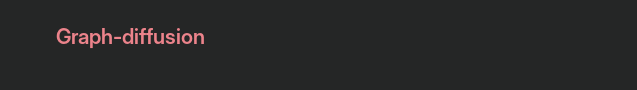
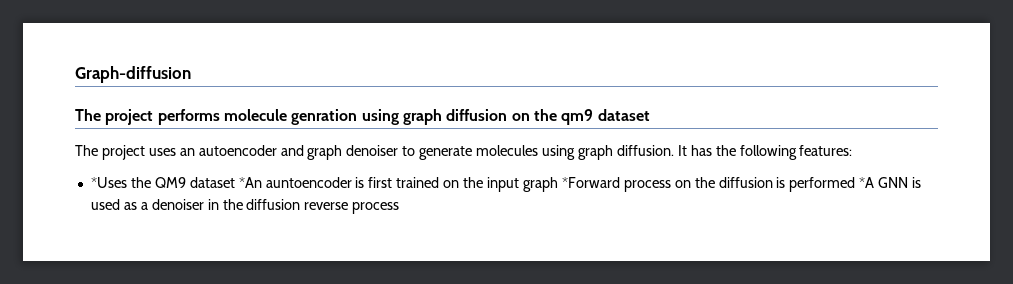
+ The project performs molecule genration using graph diffusion on the qm9 dataset
+ The project uses an autoencoder and graph denoiser to generate molecules using graph diffusion. It has the following features:
+ *Uses the QM9 dataset *An auntoencoder is first trained on the input graph *Forward process on the diffusion is performed *A GNN is used as a denoiser in the diffusion reverse process

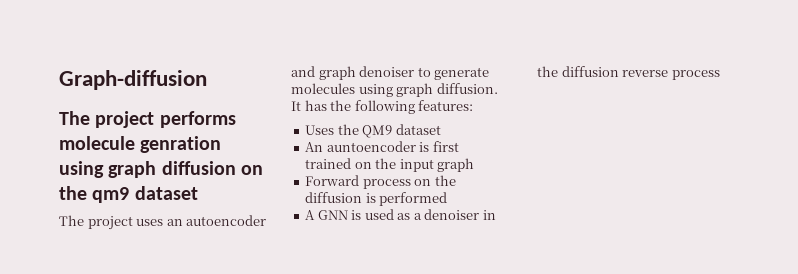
- *Uses the QM9 dataset *An auntoencoder is first trained on the input graph *Forward process on the diffusion is performed *A GNN is used as a denoiser in the diffusion reverse process
+ Uses the QM9 dataset
+ An auntoencoder is first trained on the input graph
+ Forward process on the diffusion is performed
+ A GNN is used as a denoiser in the diffusion reverse process

